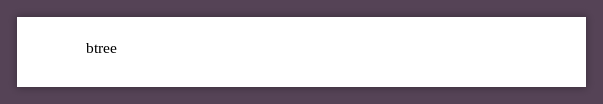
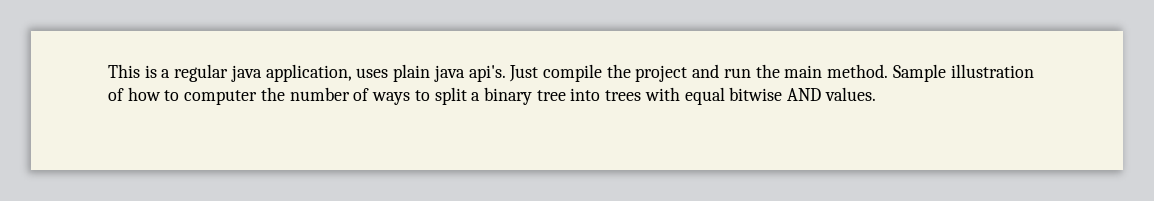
- btree
+ This is a regular java application, uses plain java api's. Just compile the project and run the main method. Sample illustration of how to computer the number of ways to split a binary tree into trees with equal bitwise AND values.

